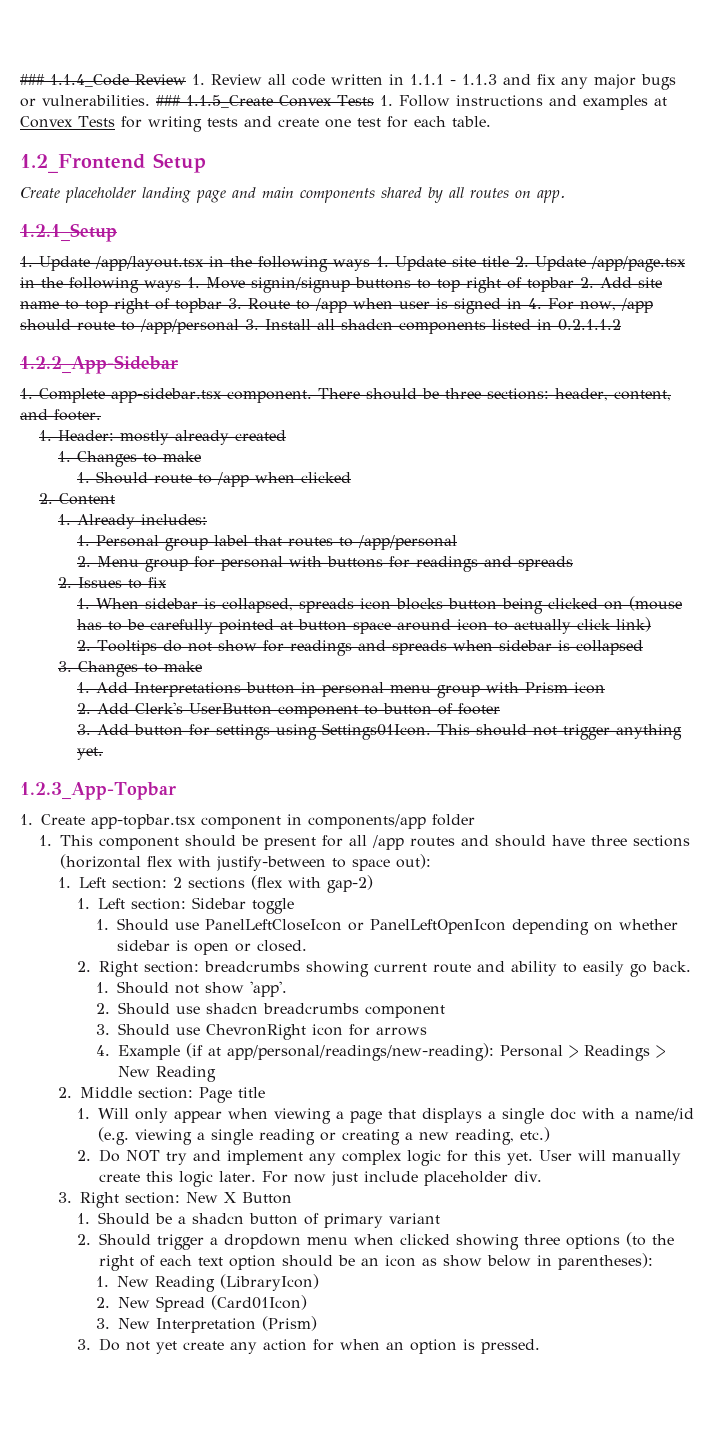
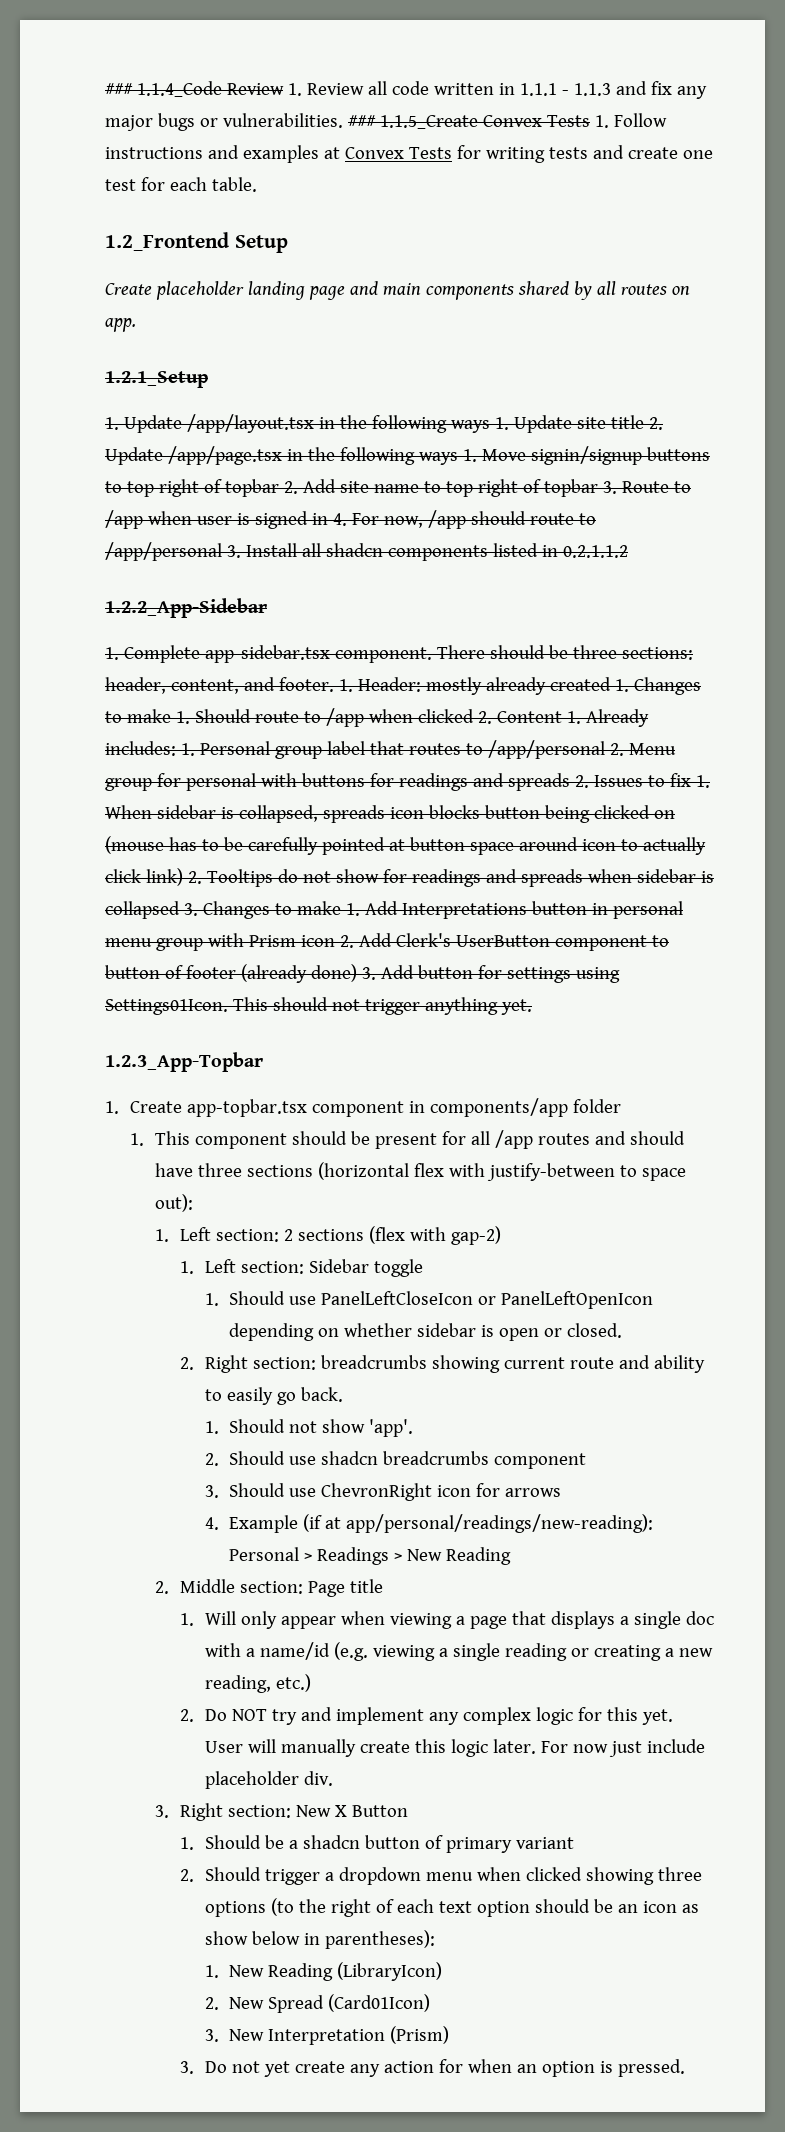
- header, content, and footer.
- 1. Header:
+ header, content, and footer. 1. Header:
- mostly already created
- 1. Changes to make
- 1. Should route to /app when clicked
- 2. Content
- 1. Already includes:
- 1. Personal group label that routes to /app/personal
- 2. Menu group for personal with buttons for readings and spreads
- 2. Issues to fix
- 1. When sidebar is collapsed, spreads icon blocks button being clicked on (mouse has to be carefully pointed at button space around icon to actually click link)
- 2. Tooltips do not show for readings and spreads when sidebar is collapsed
- 3. Changes to make
- 1. Add Interpretations button in personal menu group with Prism icon
- 2. Add Clerk's UserButton component to button of footer
- 3. Add button for settings using Settings01Icon.
+ mostly already created 1. Changes to make 1. Should route to /app when clicked 2. Content 1. Already includes: 1. Personal group label that routes to /app/personal 2. Menu group for personal with buttons for readings and spreads 2. Issues to fix 1. When sidebar is collapsed, spreads icon blocks button being clicked on (mouse has to be carefully pointed at button space around icon to actually click link) 2. Tooltips do not show for readings and spreads when sidebar is collapsed 3. Changes to make 1. Add Interpretations button in personal menu group with Prism icon 2. Add Clerk's UserButton component to button of footer (already done) 3. Add button for settings using Settings01Icon.

